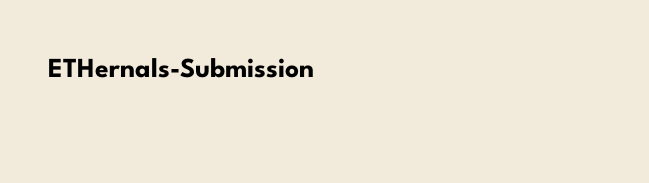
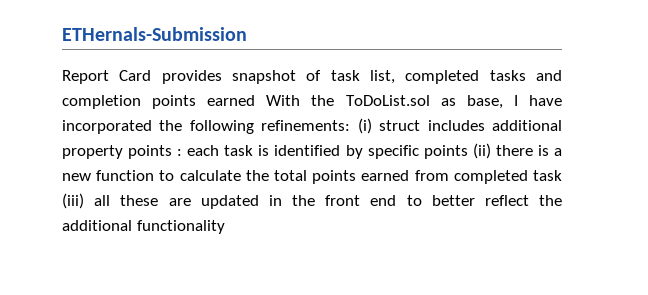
+ Report Card provides snapshot of task list, completed tasks and completion points earned With the ToDoList.sol as base, I have incorporated the following refinements: (i) struct includes additional property points : each task is identified by specific points (ii) there is a new function to calculate the total points earned from completed task (iii) all these are updated in the front end to better reflect the additional functionality

